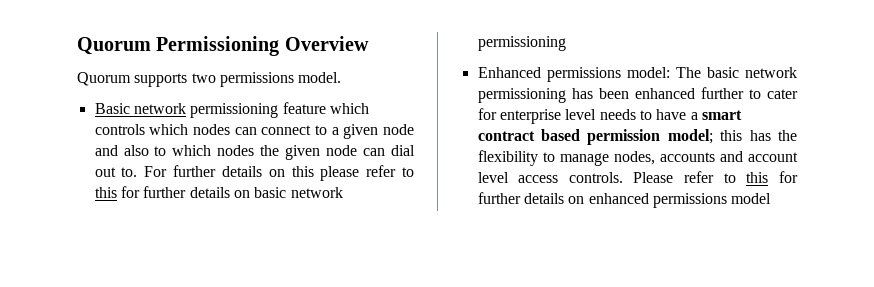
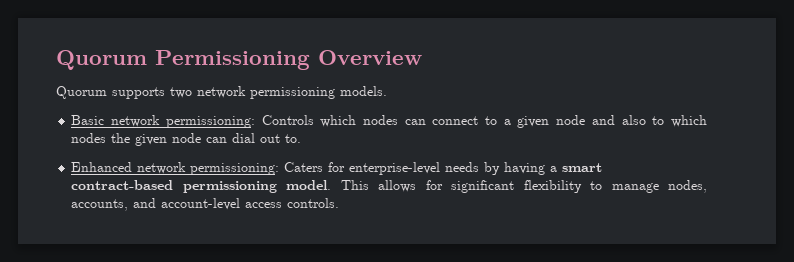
- Quorum supports two permissions model.
+ Quorum supports two network permissioning models.
- Basic network permissioning feature which controls which nodes can connect to a given node and also to which nodes the given node can dial out to. For further details on this please refer to this for further details on basic network permissioning
- Enhanced permissions model: The basic network permissioning has been enhanced further to cater for enterprise level needs to have a smart contract based permission model; this has the flexibility to manage nodes, accounts and account level access controls. Please refer to this for further details on enhanced permissions model
+ Basic network permissioning: Controls which nodes can connect to a given node and also to which nodes the given node can dial out to.
+ Enhanced network permissioning: Caters for enterprise-level needs by having a smart contract-based permissioning model. This allows for significant flexibility to manage nodes, accounts, and account-level access controls.

